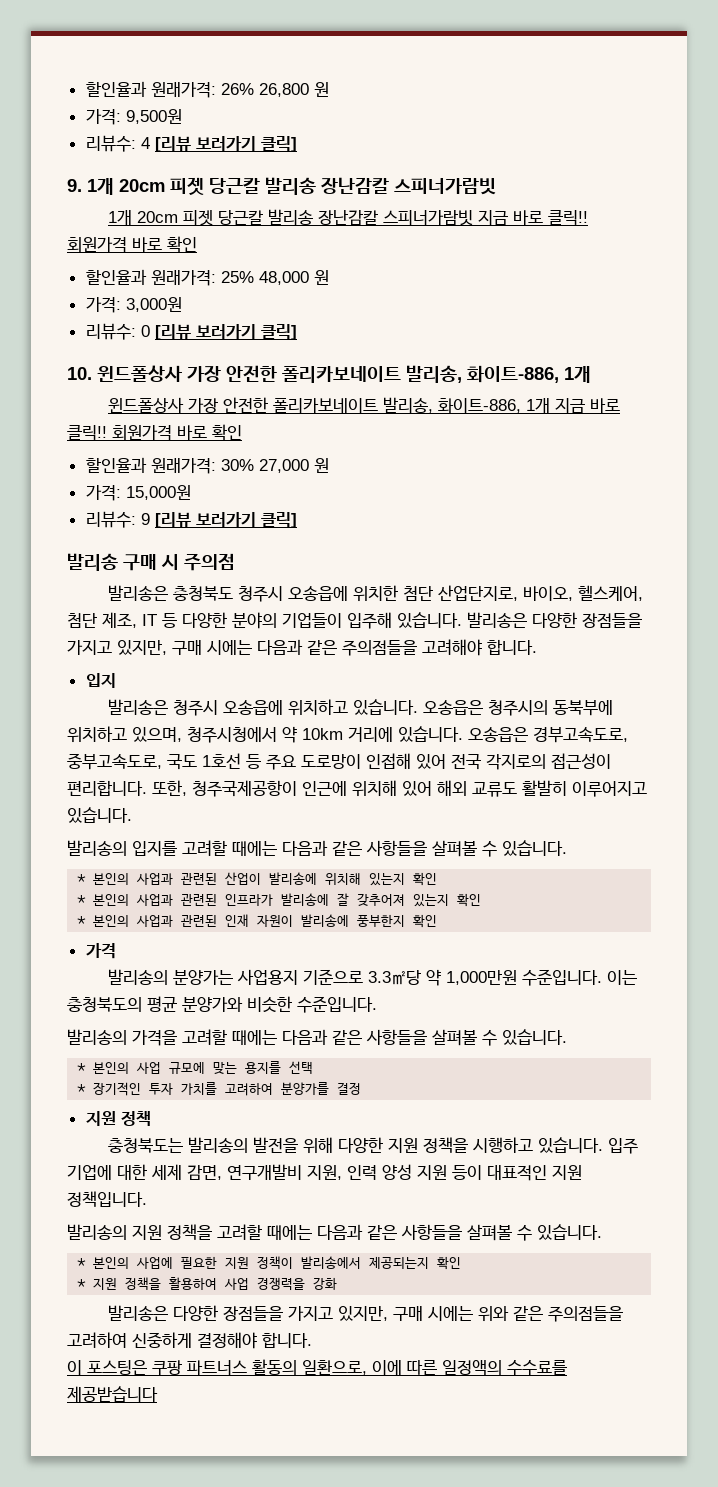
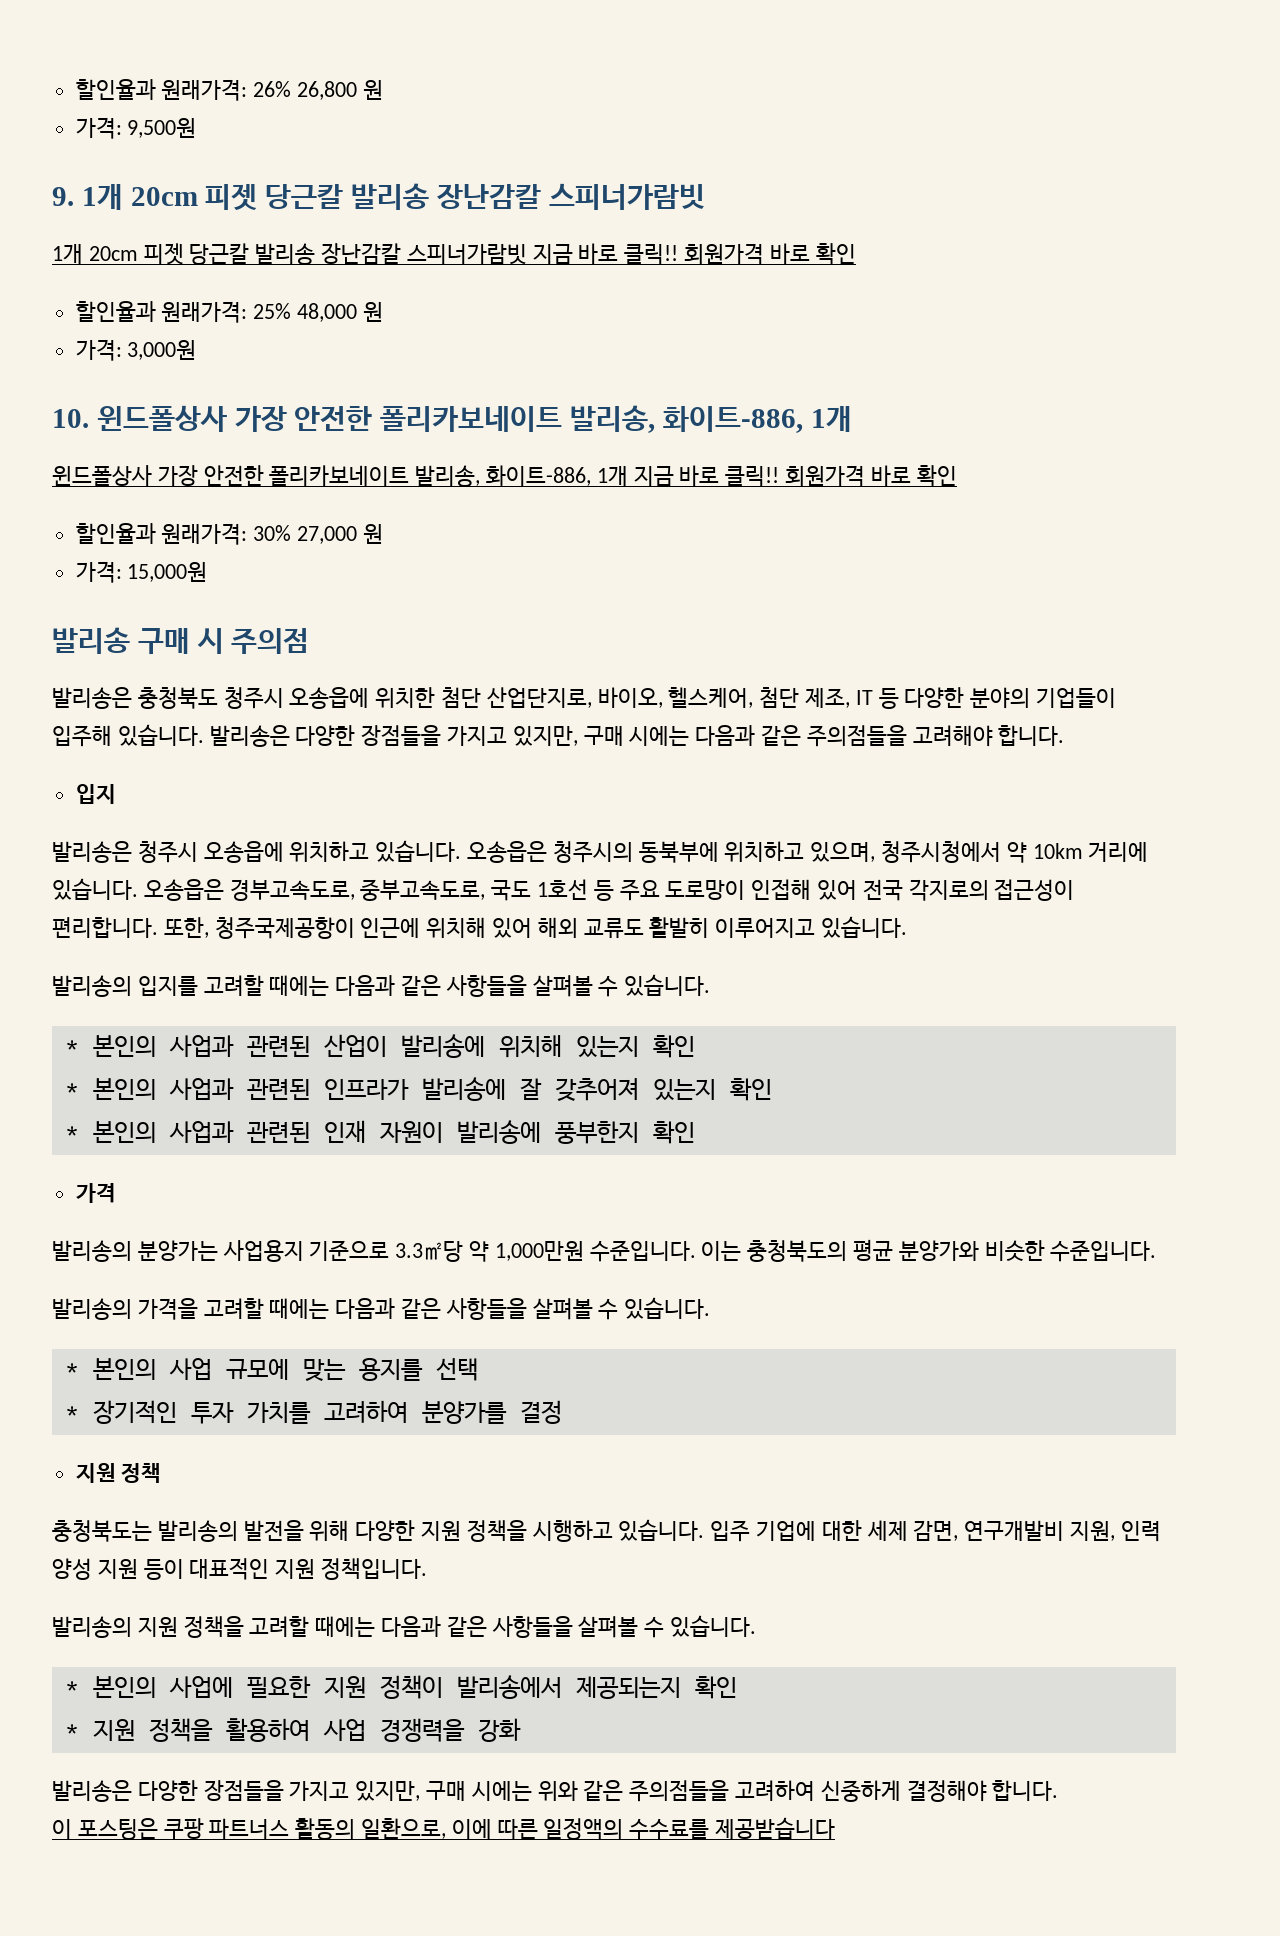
- 리뷰수: 4 [리뷰 보러가기 클릭]
- 리뷰수: 0 [리뷰 보러가기 클릭]
- 리뷰수: 9 [리뷰 보러가기 클릭]

